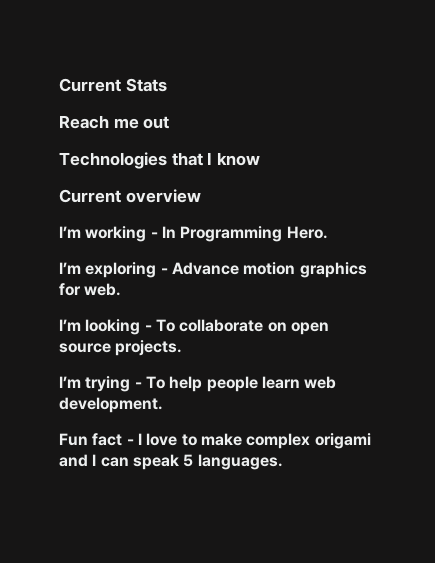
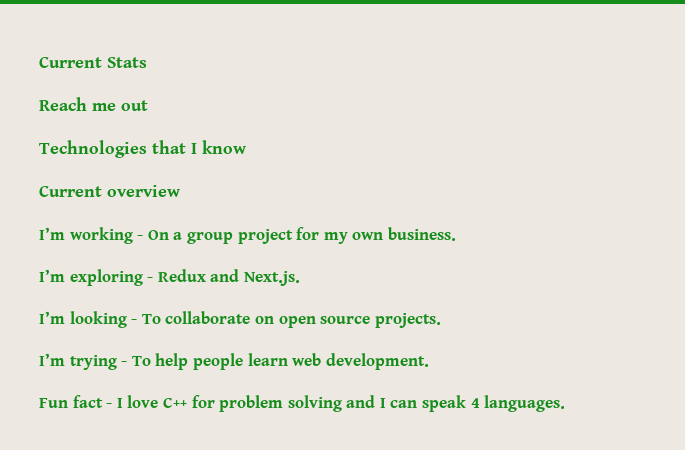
- I’m working - In Programming Hero.
- I’m exploring - Advance motion graphics for web.
+ I’m working - On a group project for my own business.
+ I’m exploring - Redux and Next.js.
- Fun fact - I love to make complex origami and I can speak 5 languages.
+ Fun fact - I love C++ for problem solving and I can speak 4 languages.

